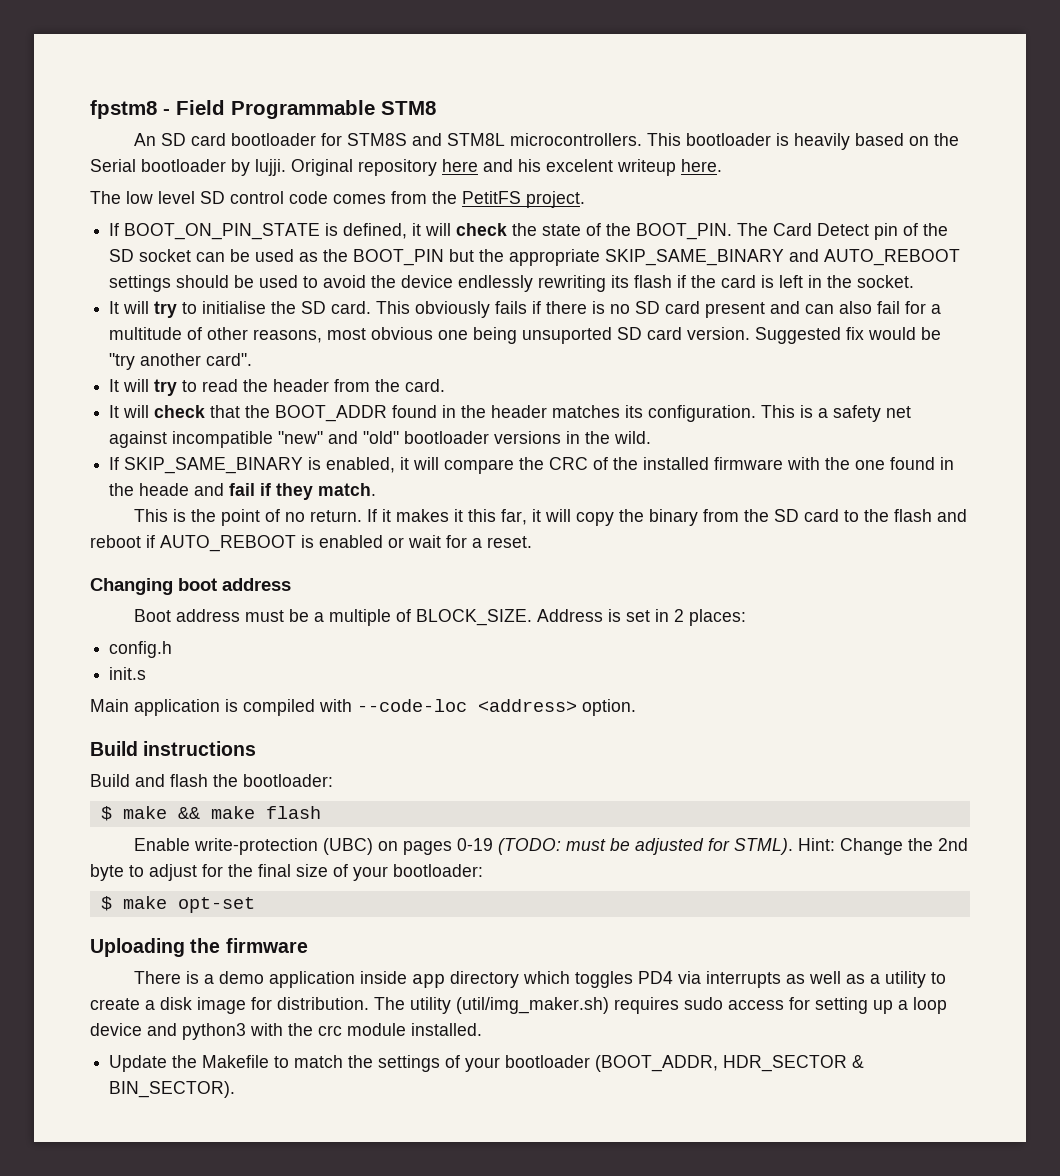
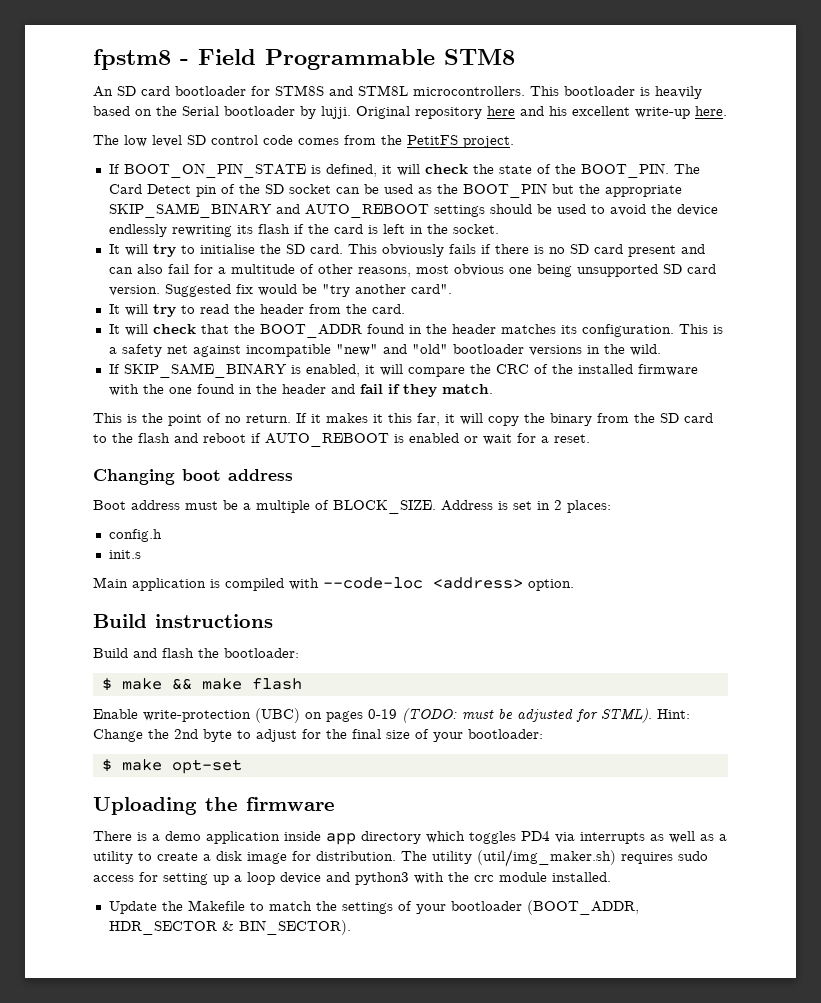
- Original repository here and his excelent writeup here.
+ Original repository here and his excellent write-up here.
- This obviously fails if there is no SD card present and can also fail for a multitude of other reasons, most obvious one being unsuported SD card version.
+ This obviously fails if there is no SD card present and can also fail for a multitude of other reasons, most obvious one being unsupported SD card version.
- If SKIP_SAME_BINARY is enabled, it will compare the CRC of the installed firmware with the one found in the heade and fail if they match.
+ If SKIP_SAME_BINARY is enabled, it will compare the CRC of the installed firmware with the one found in the header and fail if they match.

